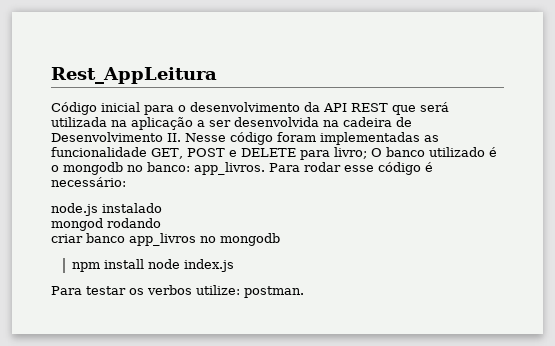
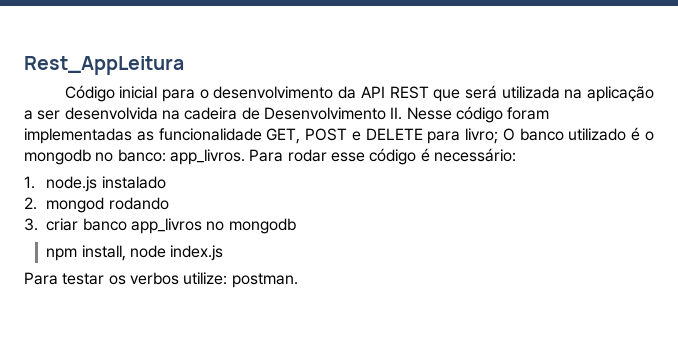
- node.js instalado
+ 1. node.js instalado
- mongod rodando
+ 2. mongod rodando
- criar banco app_livros no mongodb
+ 3. criar banco app_livros no mongodb
- npm install node index.js
+ npm install, node index.js

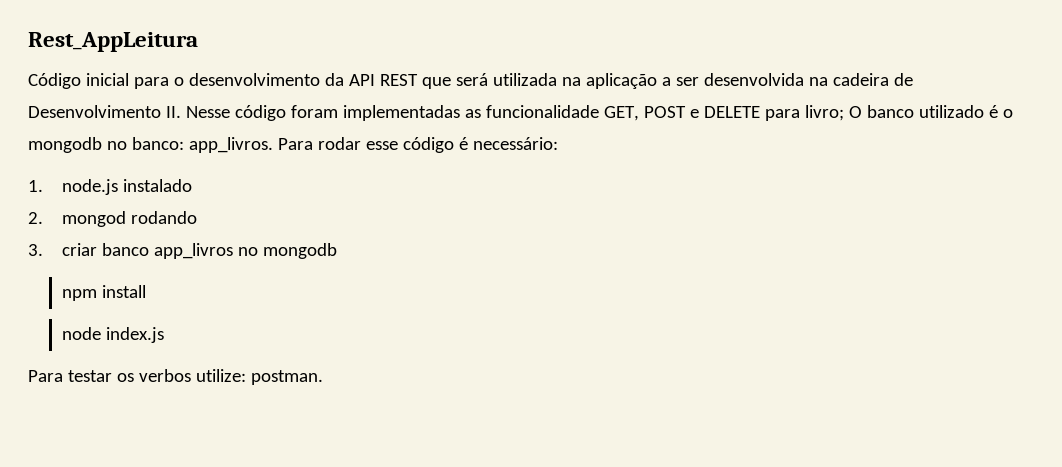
- npm install, node index.js
+ npm install
+ node index.js

